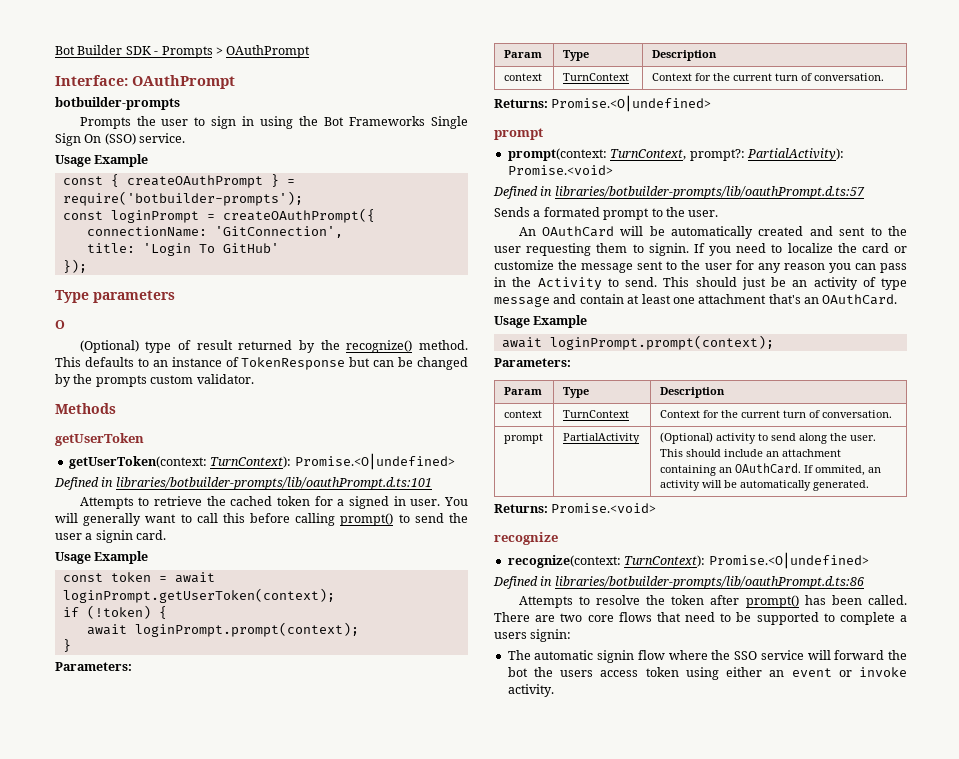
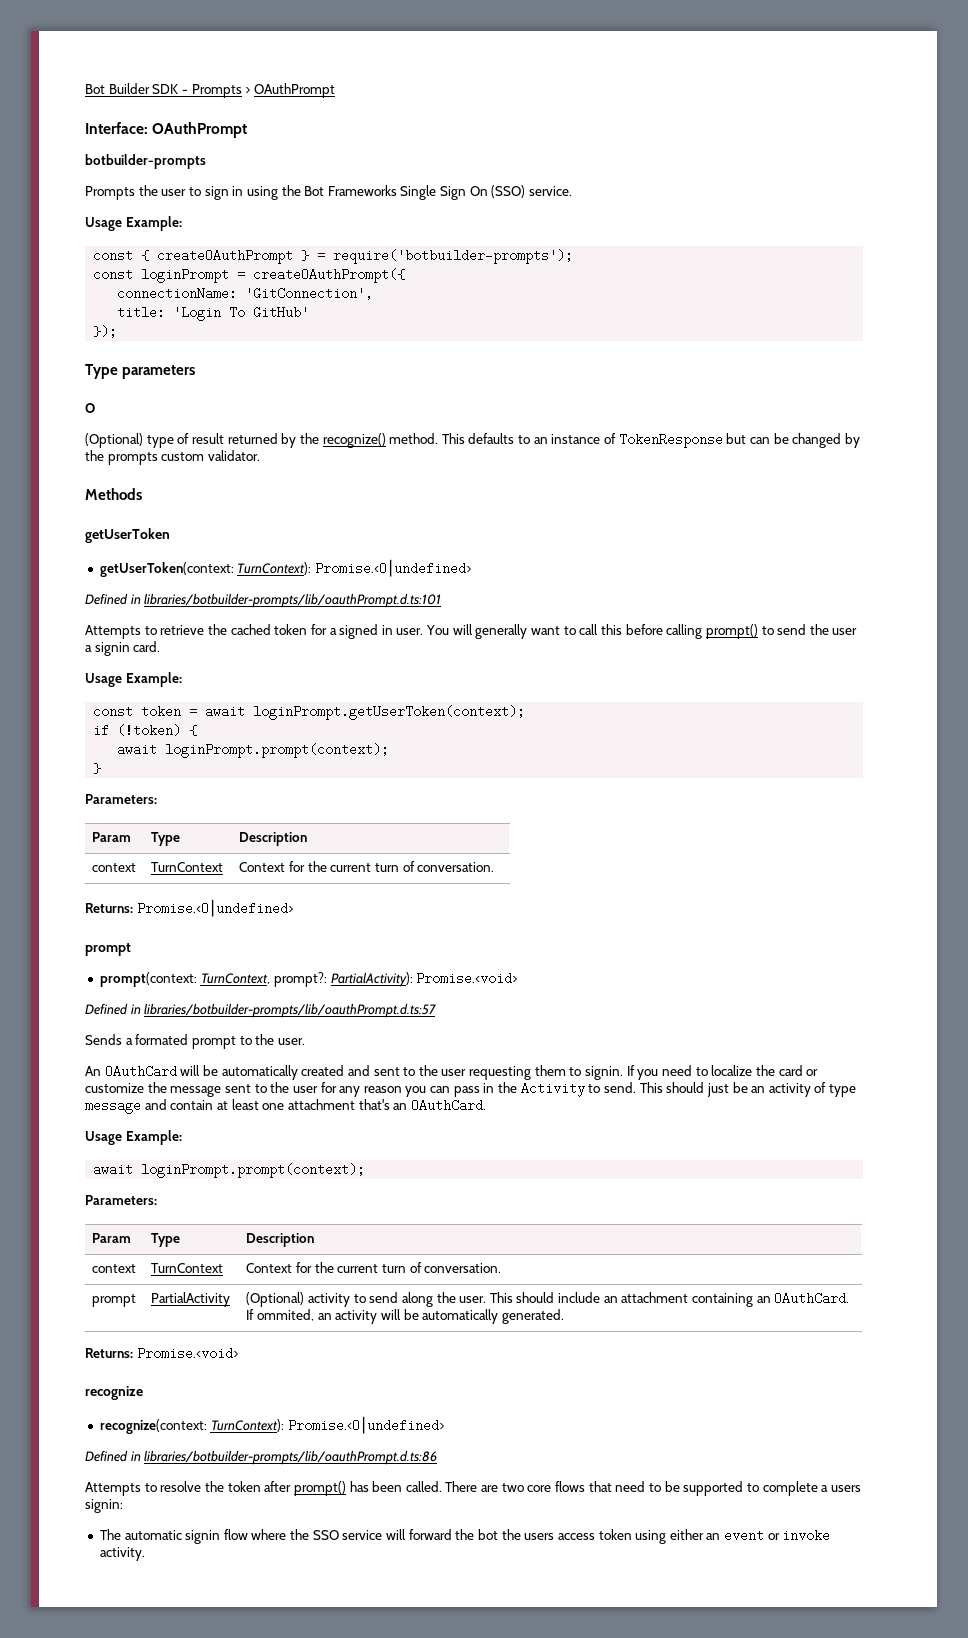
  Prompts the user to sign in using the Bot Frameworks Single Sign On (SSO) service.
- Usage Example
+ Usage Example:
  You will generally want to call this before calling prompt() to send the user a signin card.
- Usage Example
+ Usage Example:
  This should just be an activity of type message and contain at least one attachment that's an OAuthCard.
- Usage Example
+ Usage Example:

